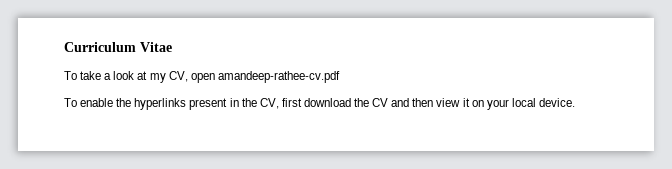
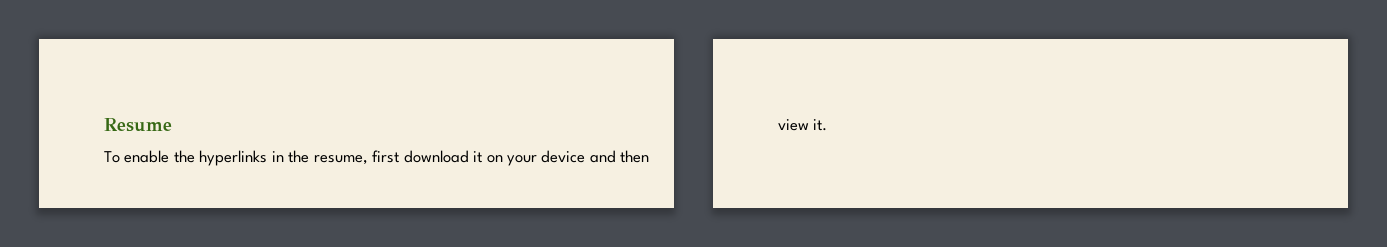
- Curriculum Vitae
- To take a look at my CV, open amandeep-rathee-cv.pdf
+ Resume
- To enable the hyperlinks present in the CV, first download the CV and then view it on your local device.
+ To enable the hyperlinks in the resume, first download it on your device and then view it.

